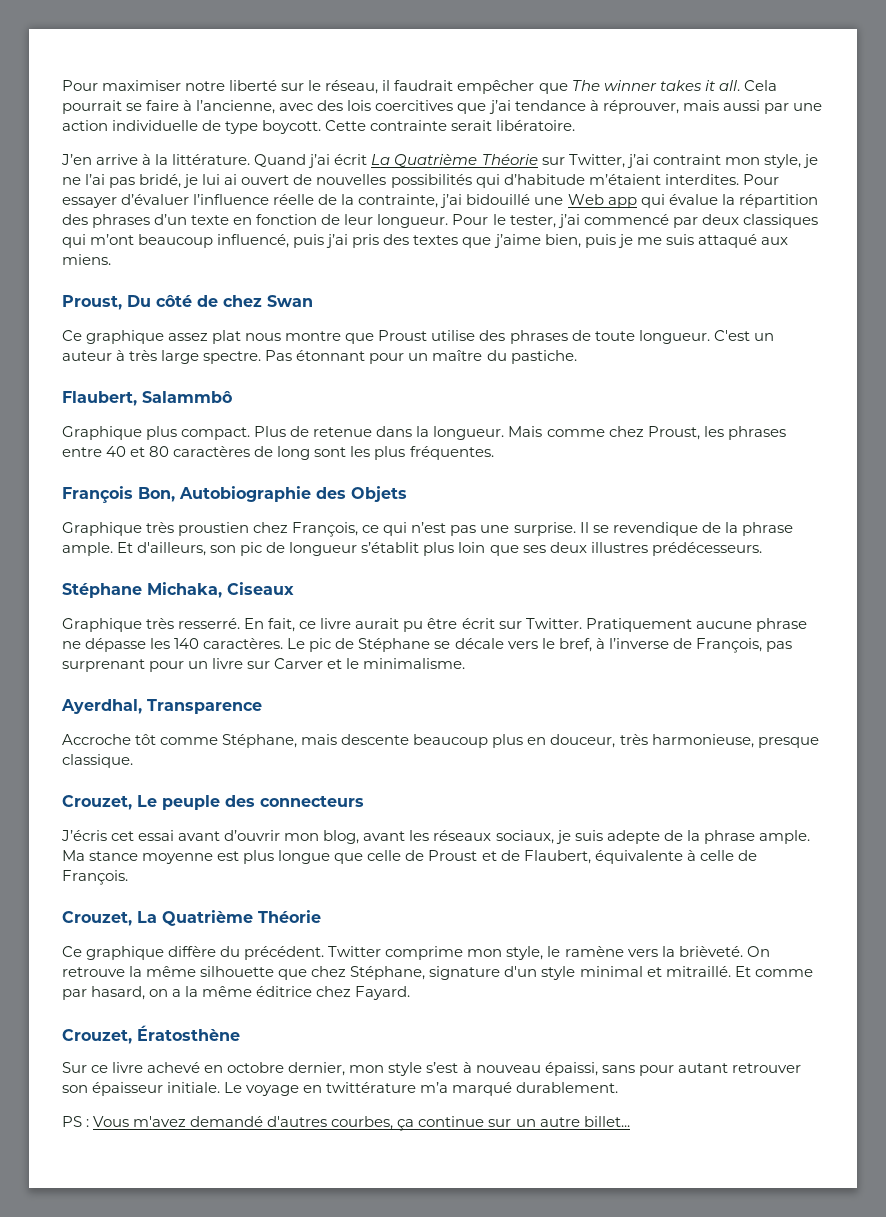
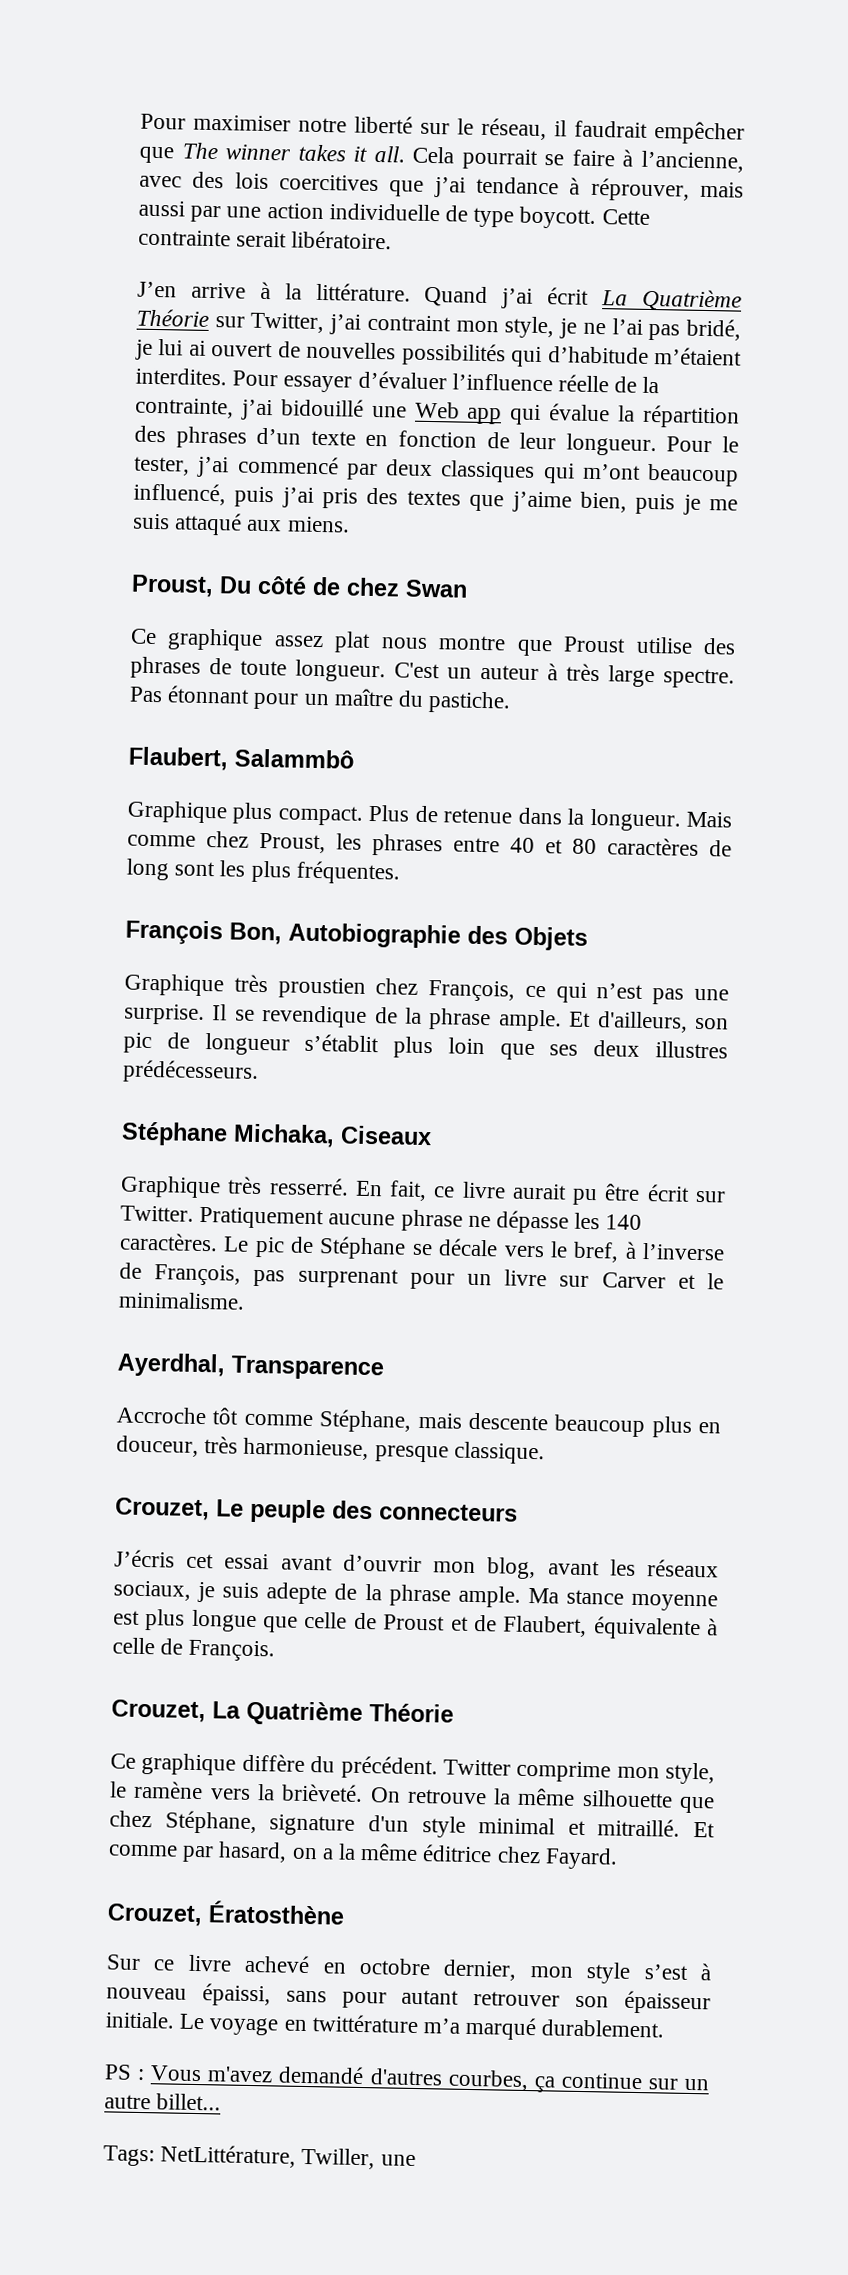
+ Tags: NetLittérature, Twiller, une

